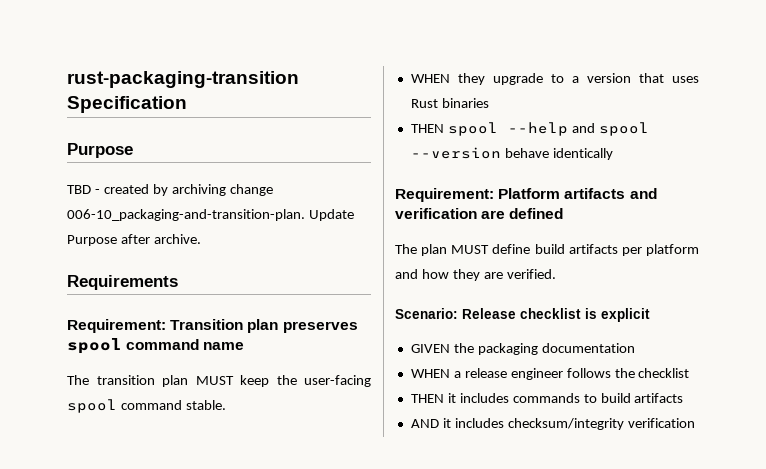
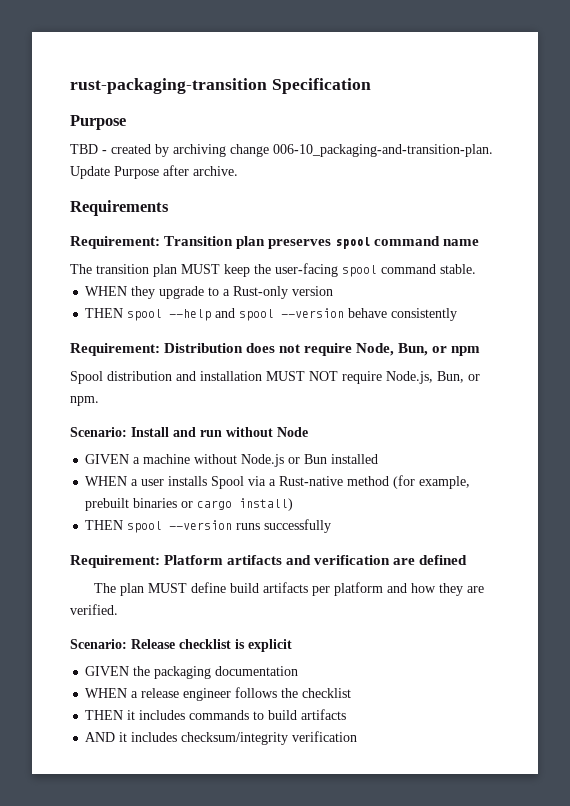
- WHEN they upgrade to a version that uses Rust binaries
+ WHEN they upgrade to a Rust-only version
- THEN spool --help and spool --version behave identically
+ THEN spool --help and spool --version behave consistently
+ Requirement: Distribution does not require Node, Bun, or npm
+ Spool distribution and installation MUST NOT require Node.js, Bun, or npm.
+ Scenario: Install and run without Node
+ GIVEN a machine without Node.js or Bun installed
+ WHEN a user installs Spool via a Rust-native method (for example, prebuilt binaries or cargo install)
+ THEN spool --version runs successfully

